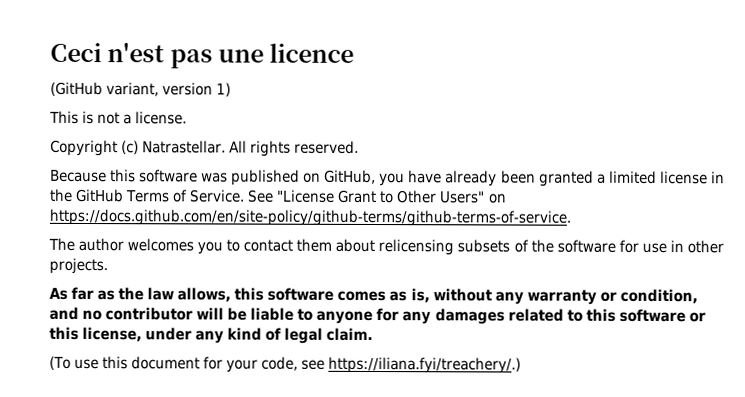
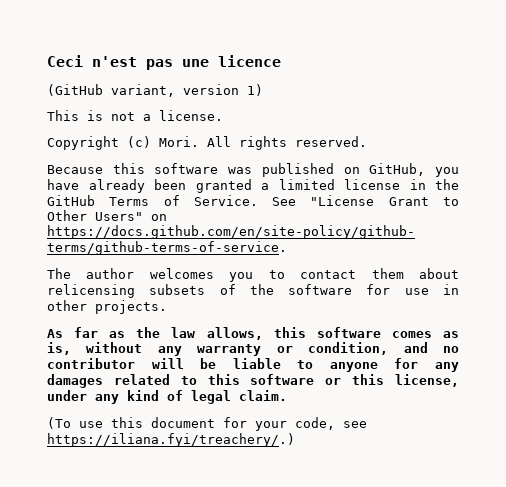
- Copyright (c) Natrastellar.
+ Copyright (c) Mori.

